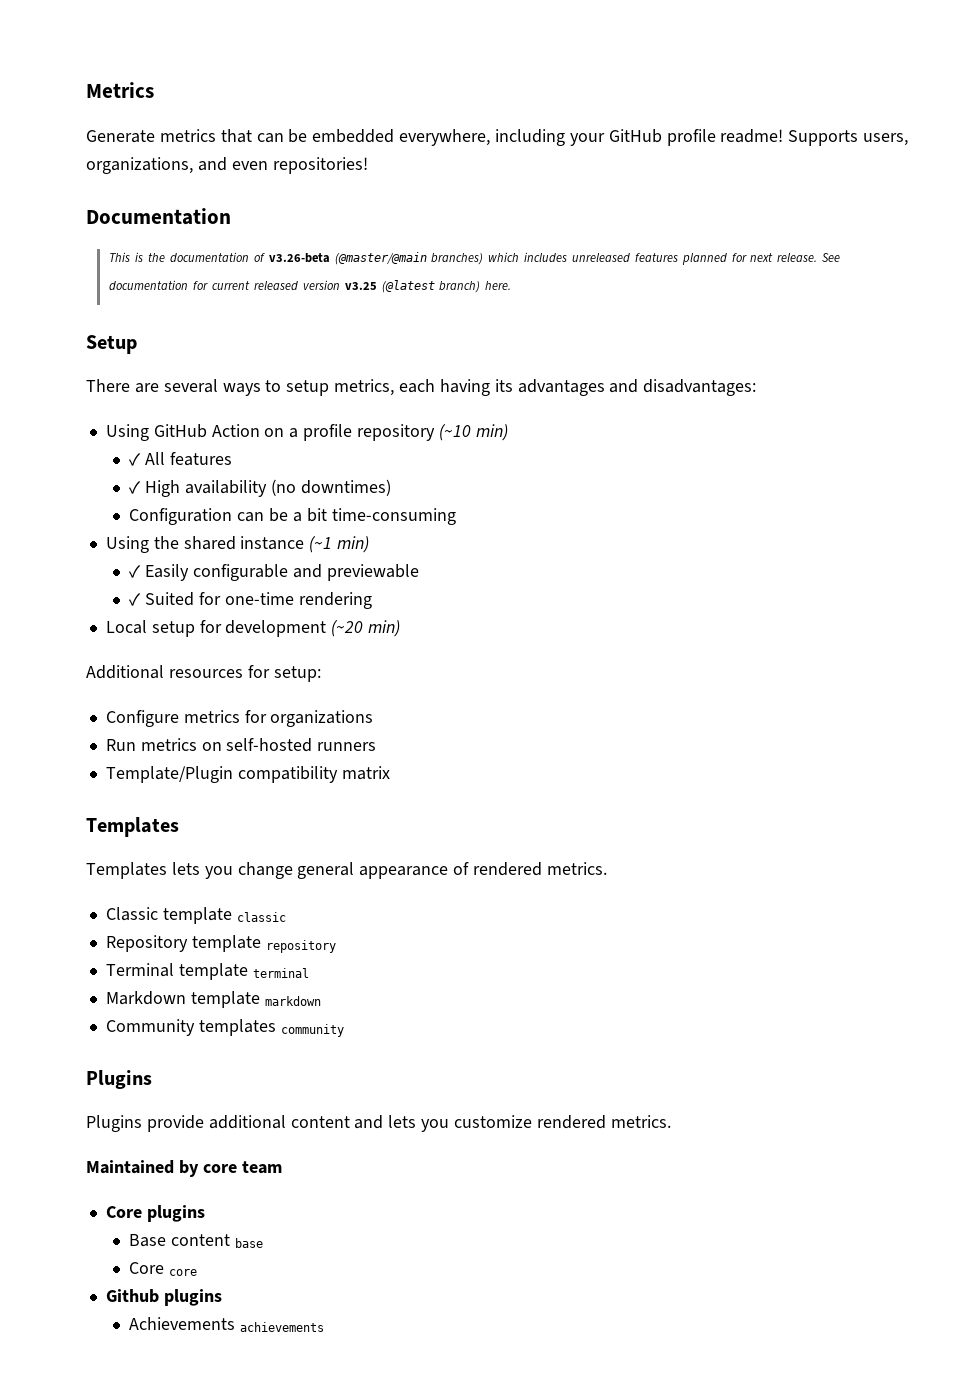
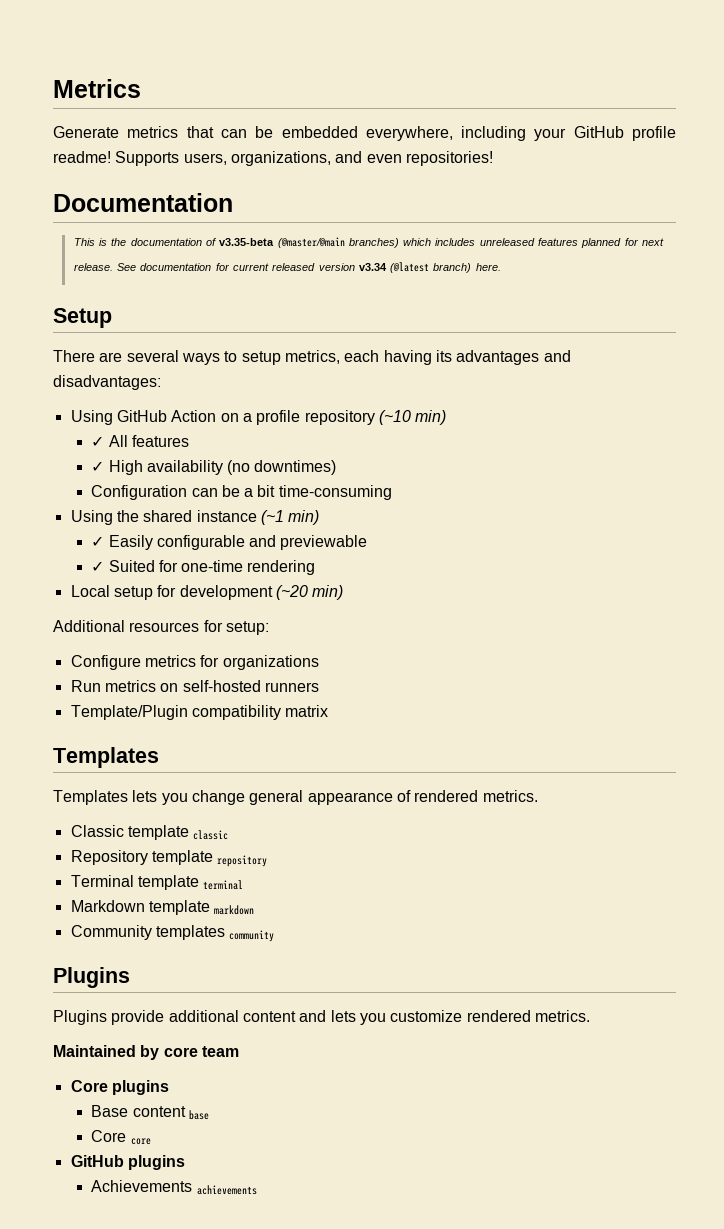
- This is the documentation of v3.26-beta (@master/@main branches) which includes unreleased features planned for next release.
+ This is the documentation of v3.35-beta (@master/@main branches) which includes unreleased features planned for next release.
- See documentation for current released version v3.25 (@latest branch) here.
+ See documentation for current released version v3.34 (@latest branch) here.
- Github plugins
+ GitHub plugins

